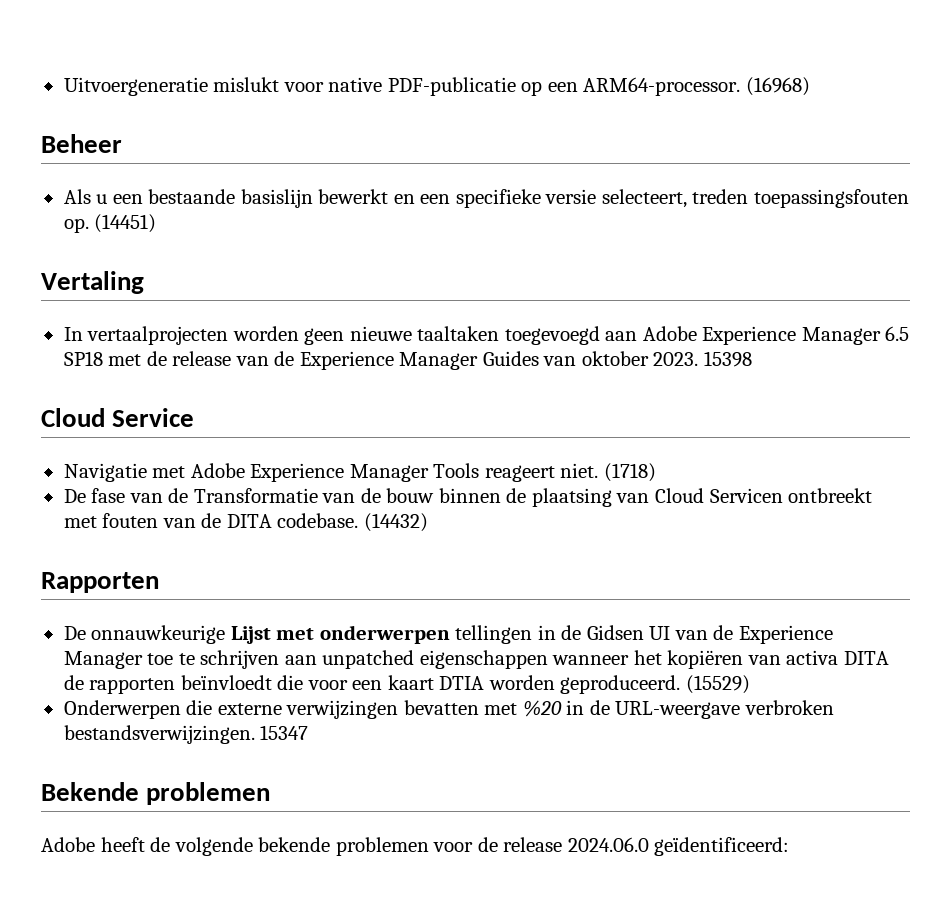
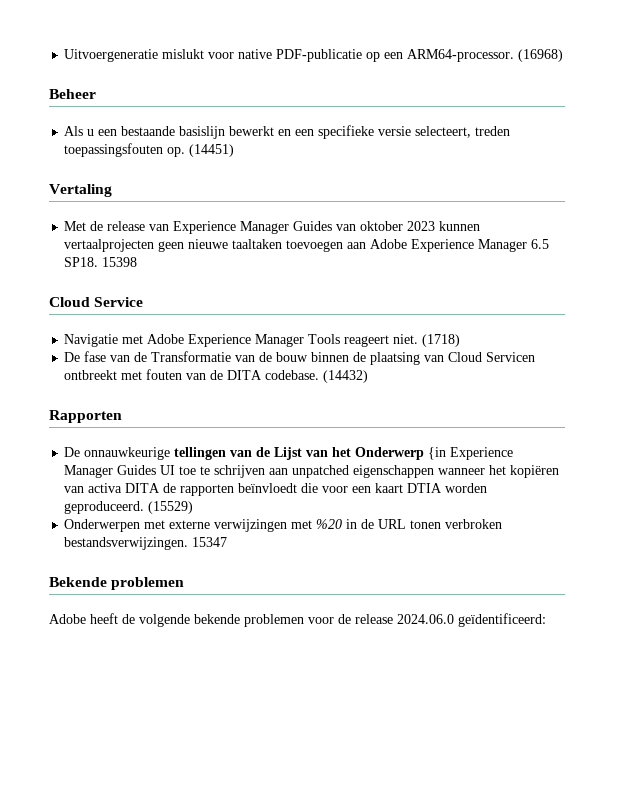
- In vertaalprojecten worden geen nieuwe taaltaken toegevoegd aan Adobe Experience Manager 6.5 SP18 met de release van de Experience Manager Guides van oktober 2023.
+ Met de release van Experience Manager Guides van oktober 2023 kunnen vertaalprojecten geen nieuwe taaltaken toevoegen aan Adobe Experience Manager 6.5 SP18.
- De onnauwkeurige Lijst met onderwerpen tellingen in de Gidsen UI van de Experience Manager toe te schrijven aan unpatched eigenschappen wanneer het kopiëren van activa DITA de rapporten beïnvloedt die voor een kaart DTIA worden geproduceerd.
+ De onnauwkeurige tellingen van de Lijst van het Onderwerp {in Experience Manager Guides UI toe te schrijven aan unpatched eigenschappen wanneer het kopiëren van activa DITA de rapporten beïnvloedt die voor een kaart DTIA worden geproduceerd.
- Onderwerpen die externe verwijzingen bevatten met %20 in de URL-weergave verbroken bestandsverwijzingen.
+ Onderwerpen met externe verwijzingen met %20 in de URL tonen verbroken bestandsverwijzingen.

